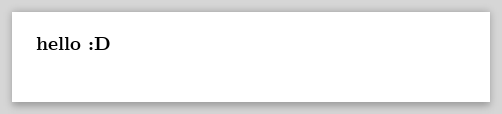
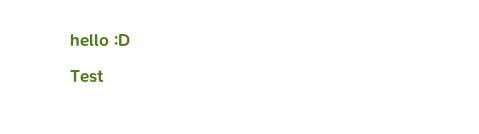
+ Test

